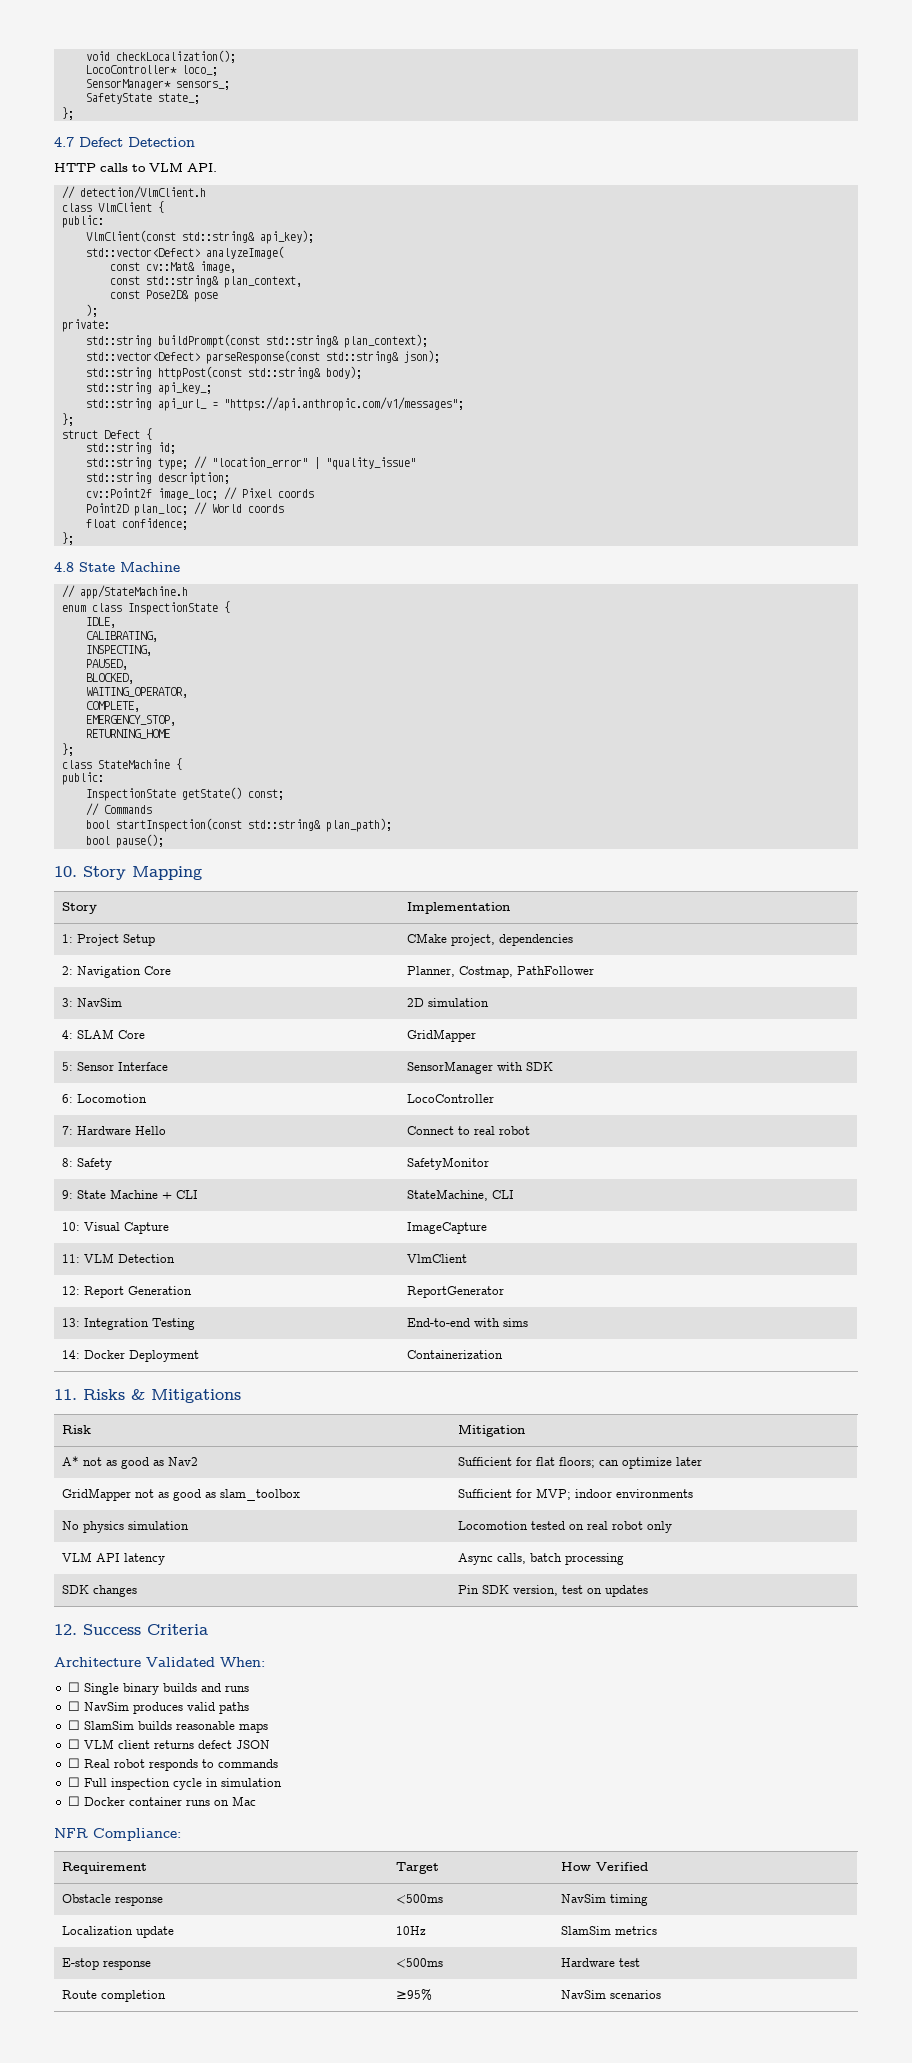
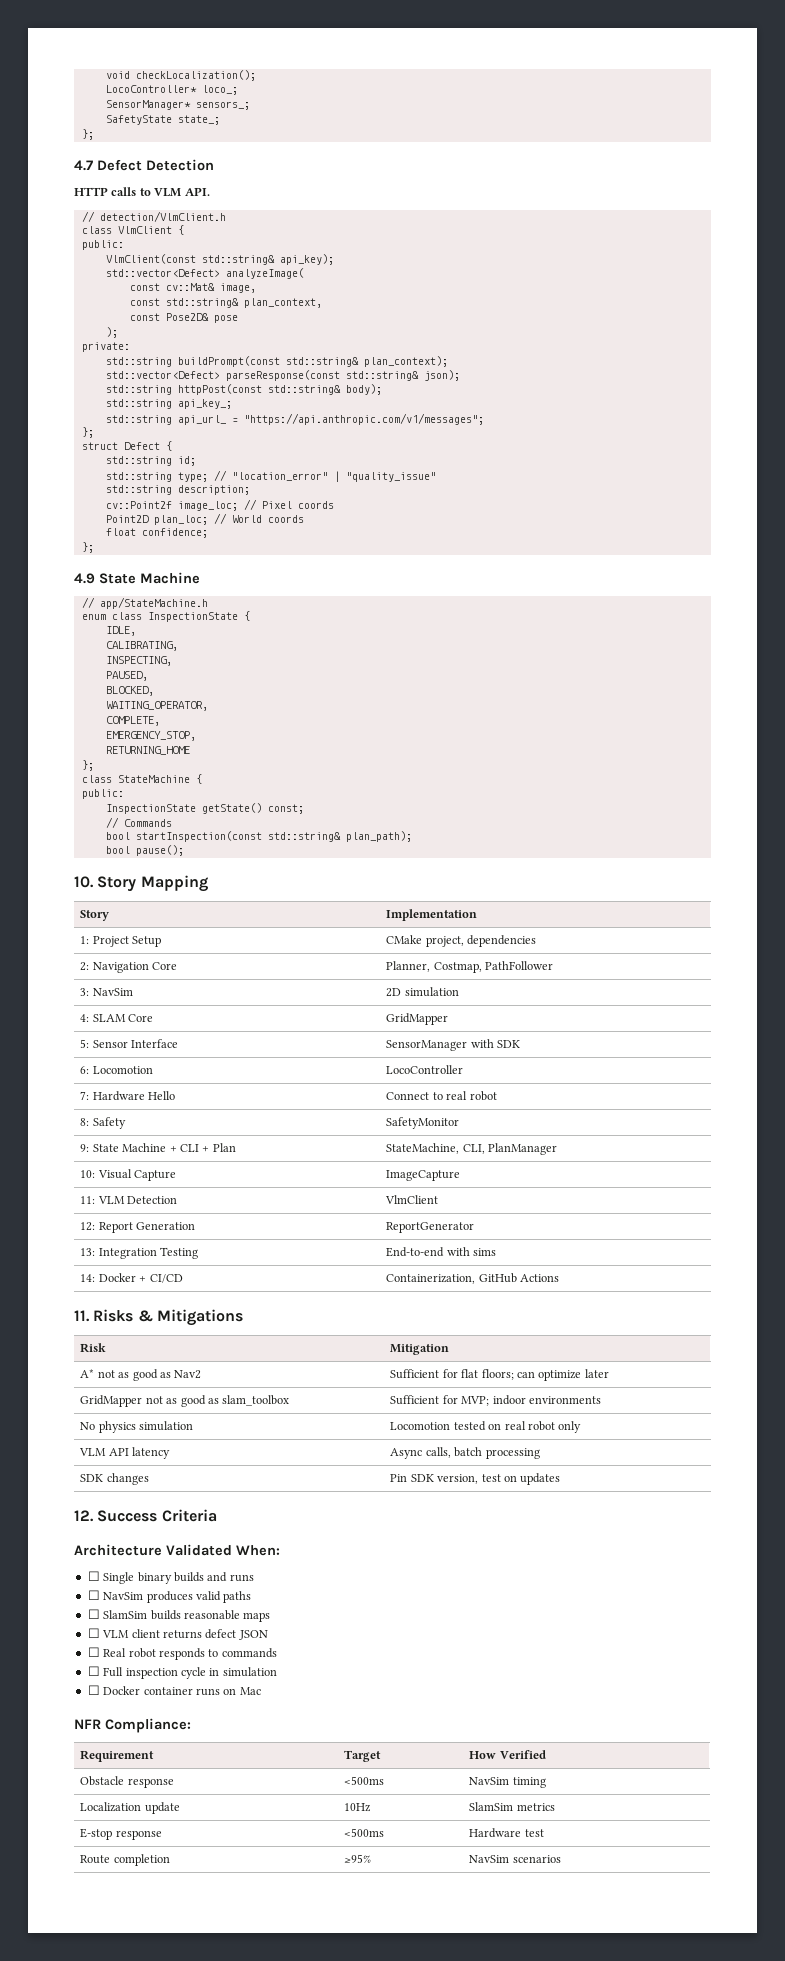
- 4.8 State Machine
+ 4.9 State Machine
- 9: State Machine + CLI | StateMachine, CLI
+ 9: State Machine + CLI + Plan | StateMachine, CLI, PlanManager
- 14: Docker Deployment | Containerization
+ 14: Docker + CI/CD | Containerization, GitHub Actions

